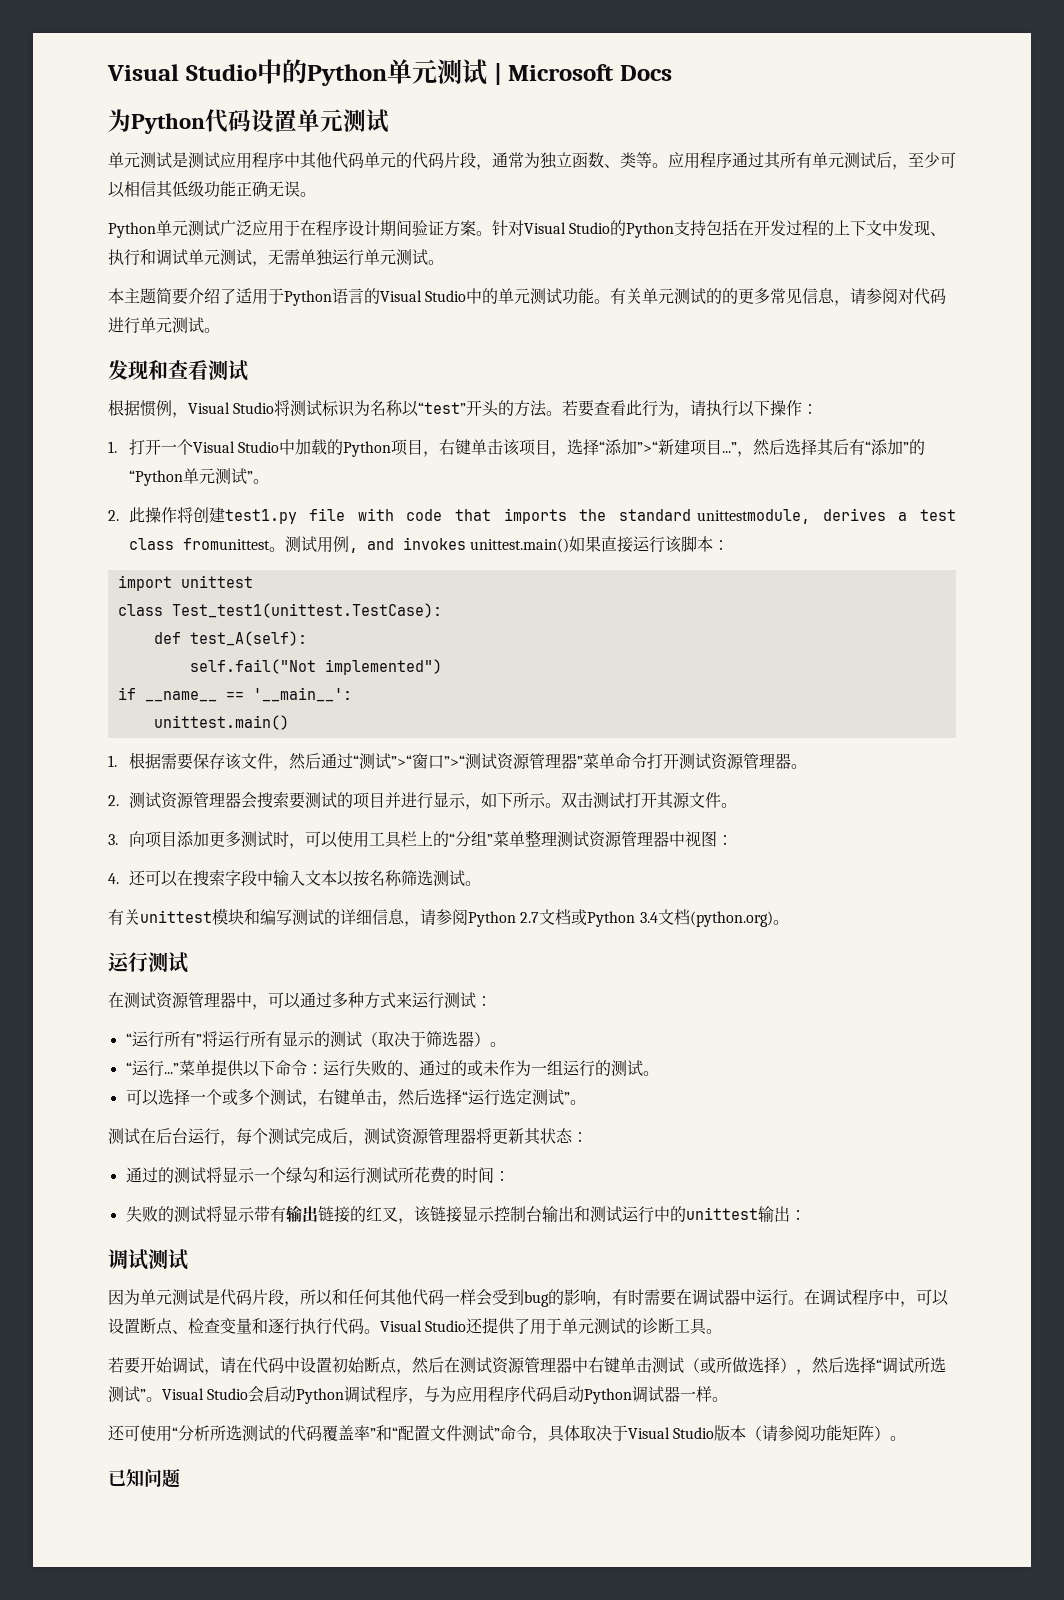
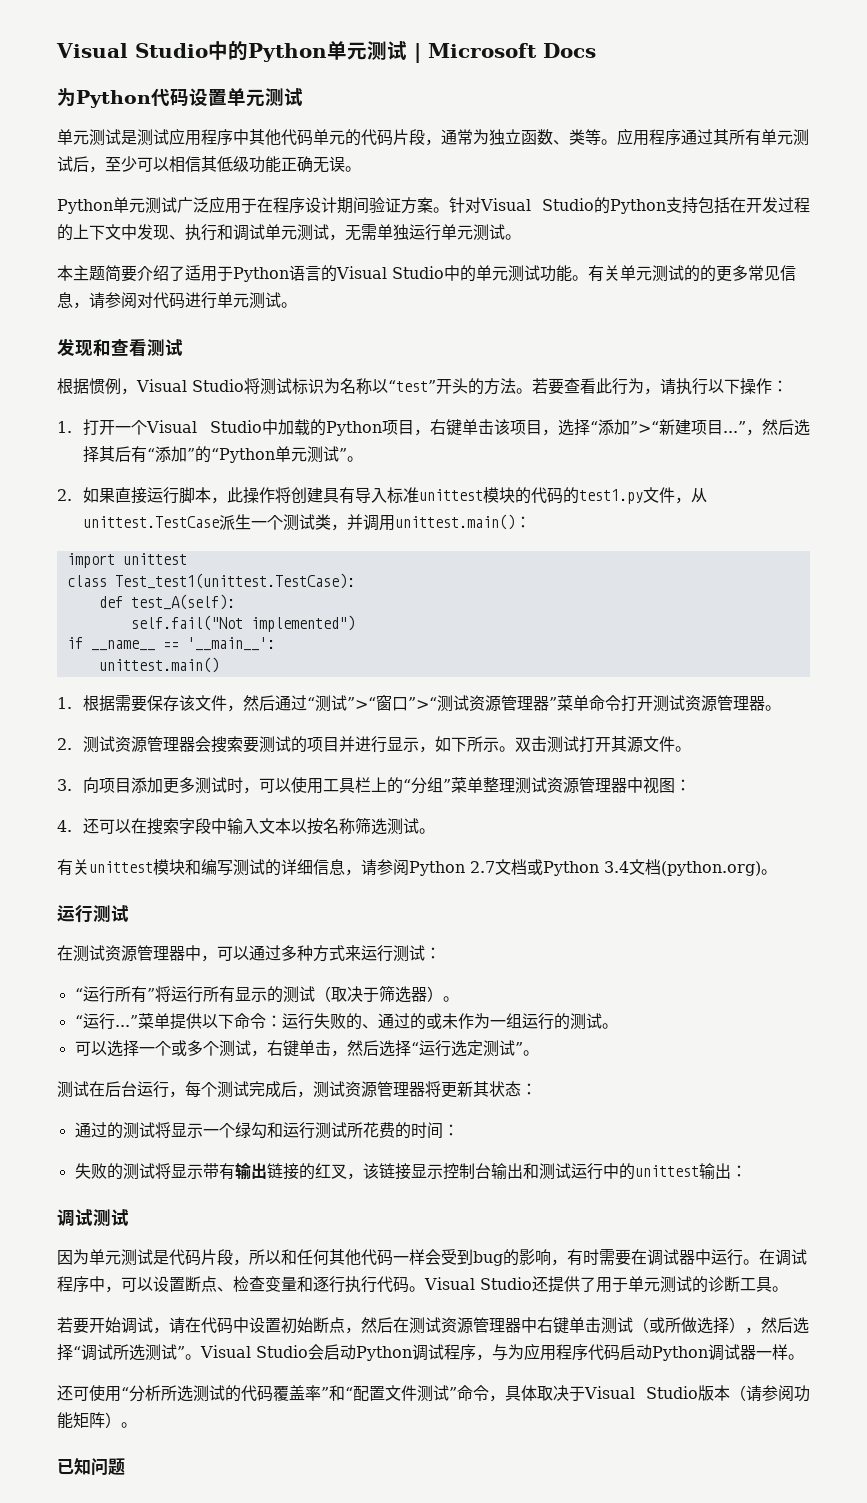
- 2.此操作将创建test1.py file with code that imports the standard unittestmodule, derives a test class fromunittest。测试用例, and invokes unittest.main()如果直接运行该脚本：
+ 2.如果直接运行脚本，此操作将创建具有导入标准unittest模块的代码的test1.py文件，从unittest.TestCase派生一个测试类，并调用unittest.main()：

